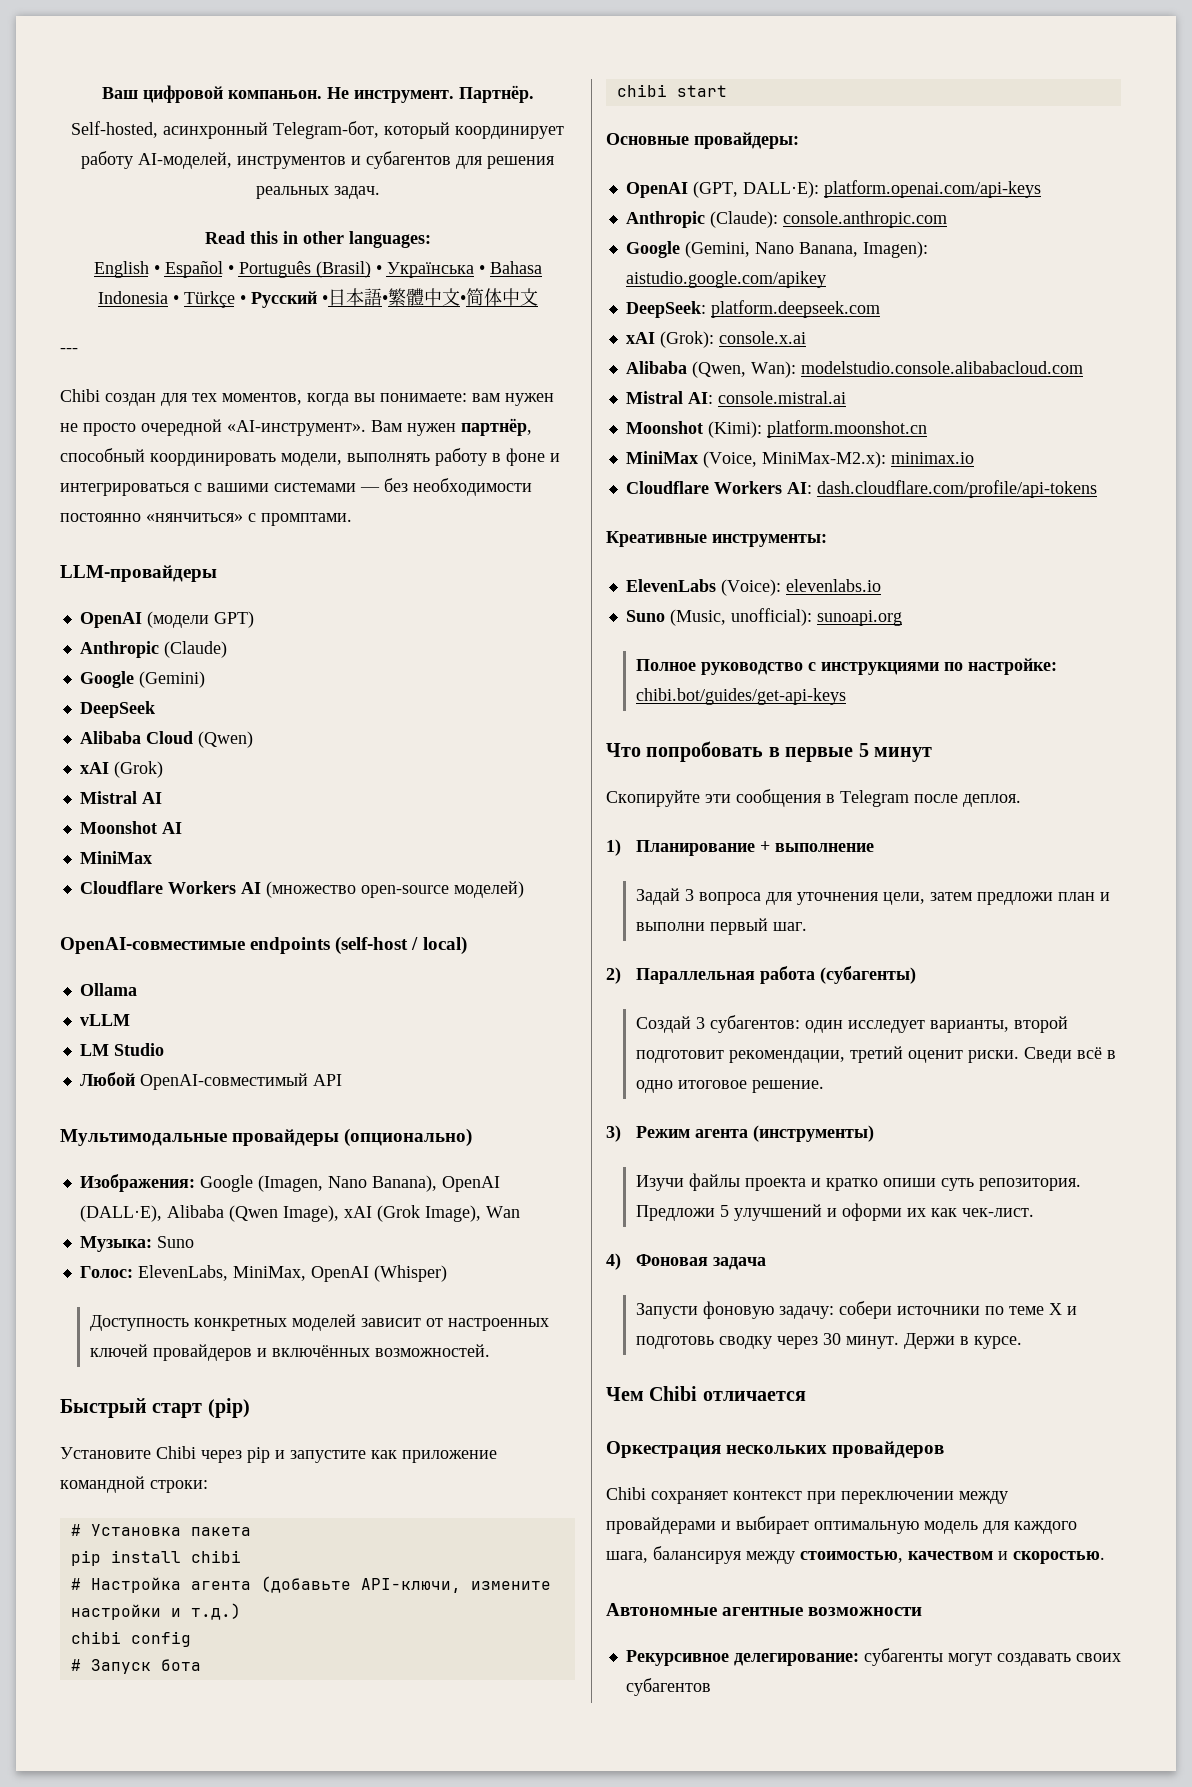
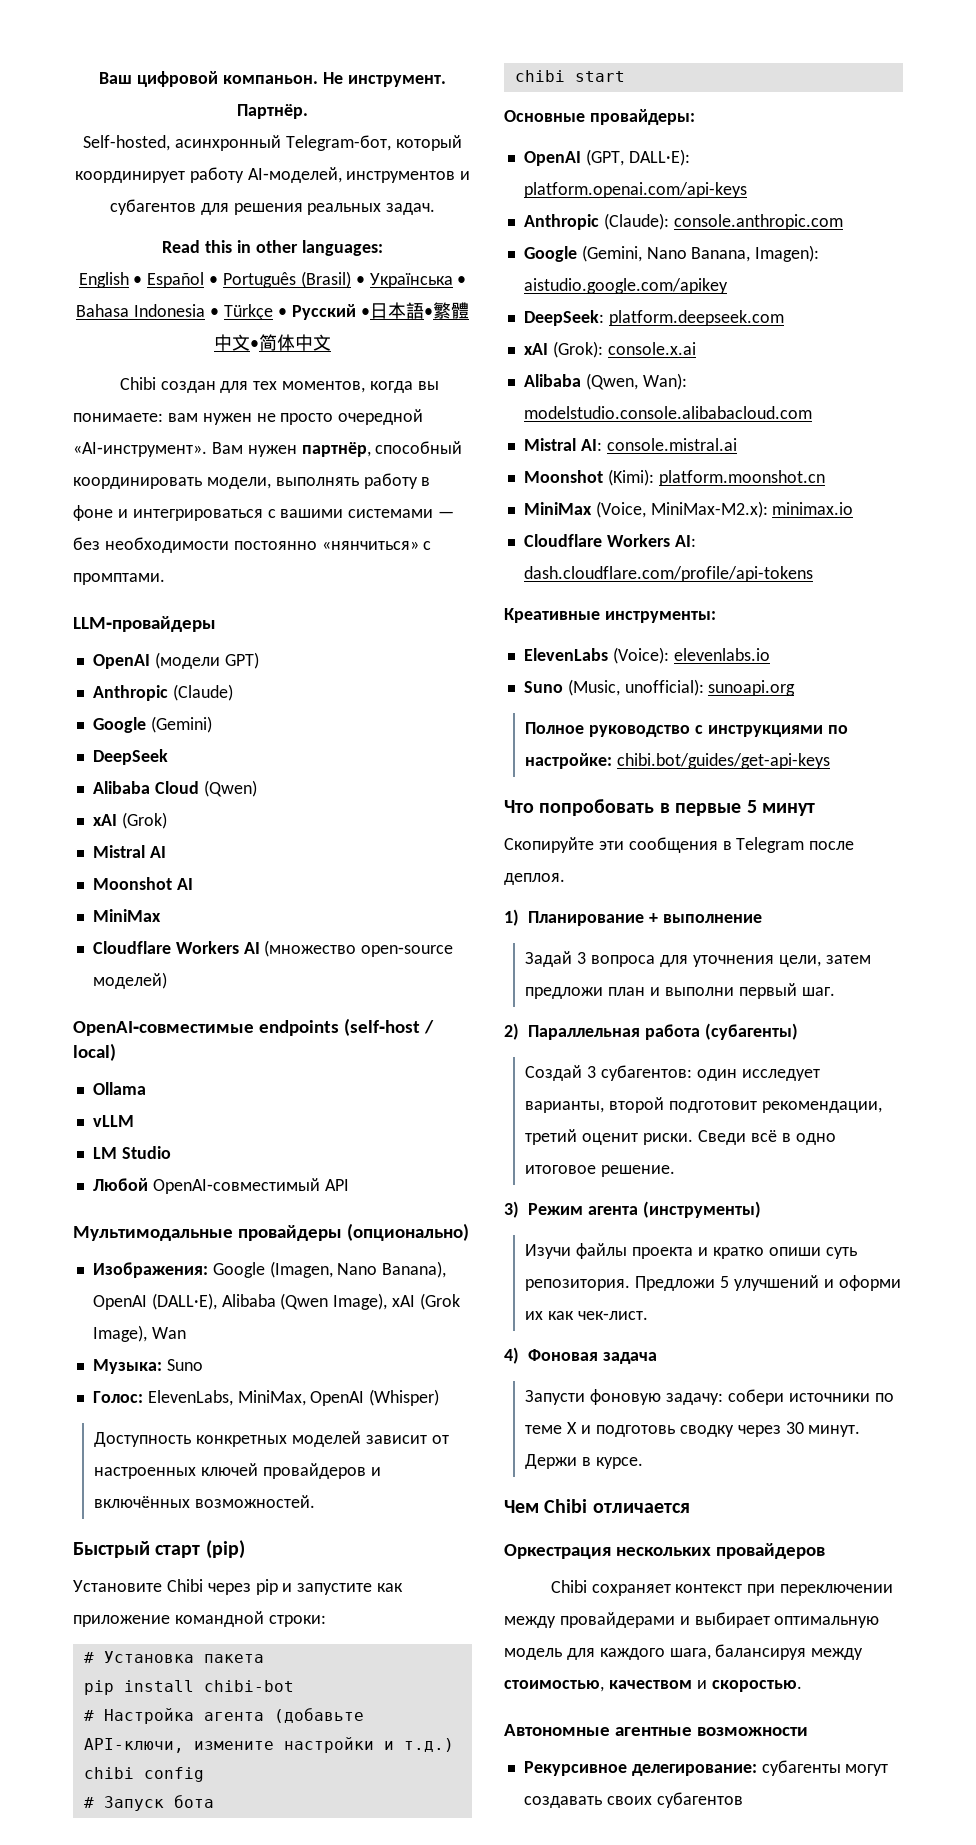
- ---
- pip install chibi
+ pip install chibi-bot

